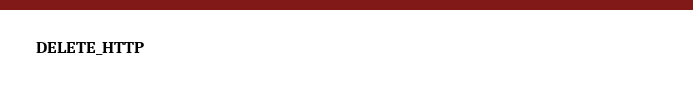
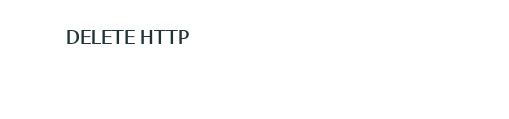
- DELETE_HTTP
+ DELETE HTTP

